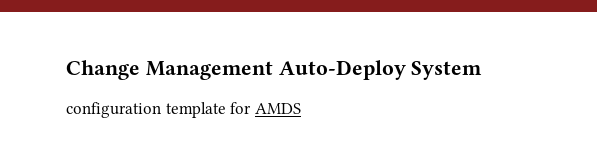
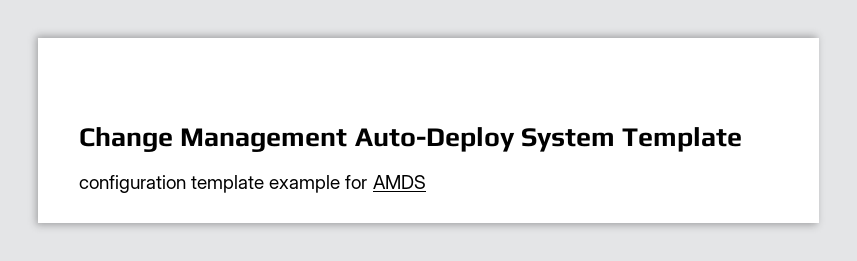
- Change Management Auto-Deploy System
+ Change Management Auto-Deploy System Template
- configuration template for AMDS
+ configuration template example for AMDS

